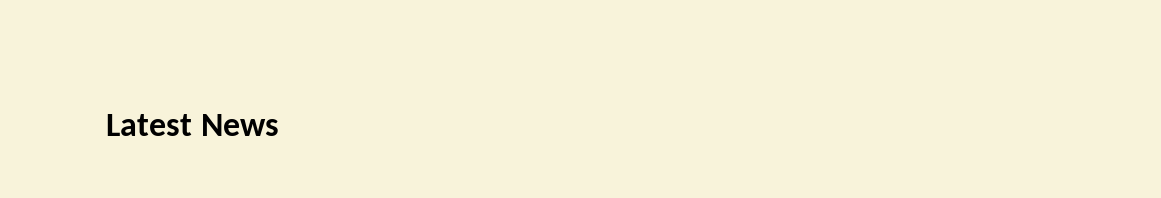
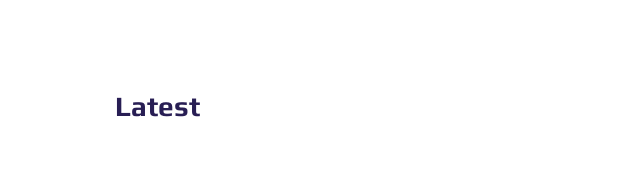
- Latest News
+ Latest

